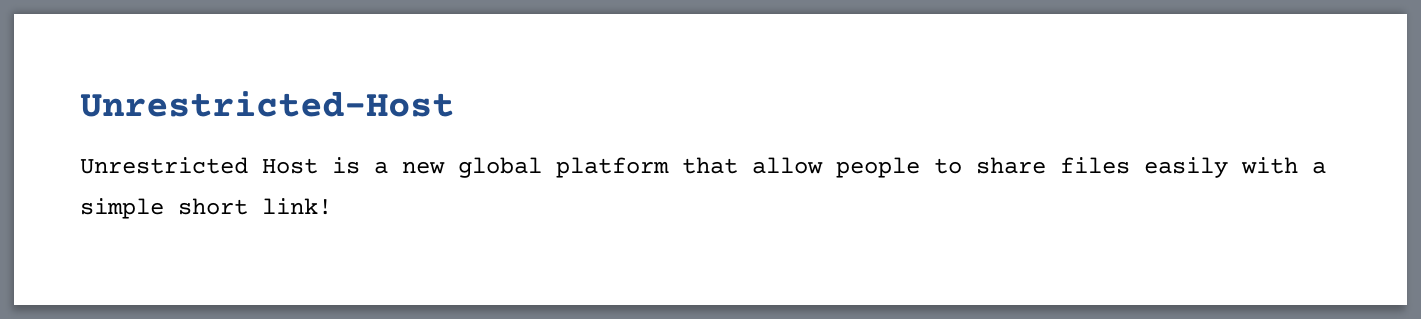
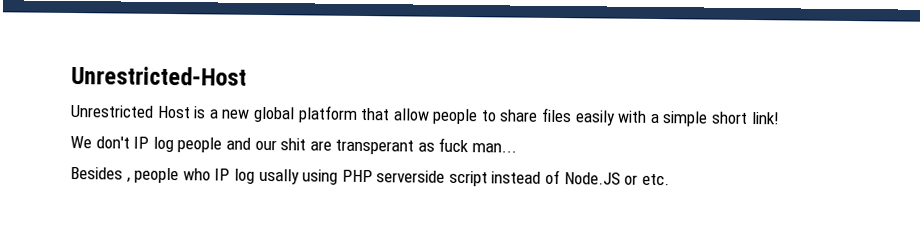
+ We don't IP log people and our shit are transperant as fuck man...
+ Besides , people who IP log usally using PHP serverside script instead of Node.JS or etc.

